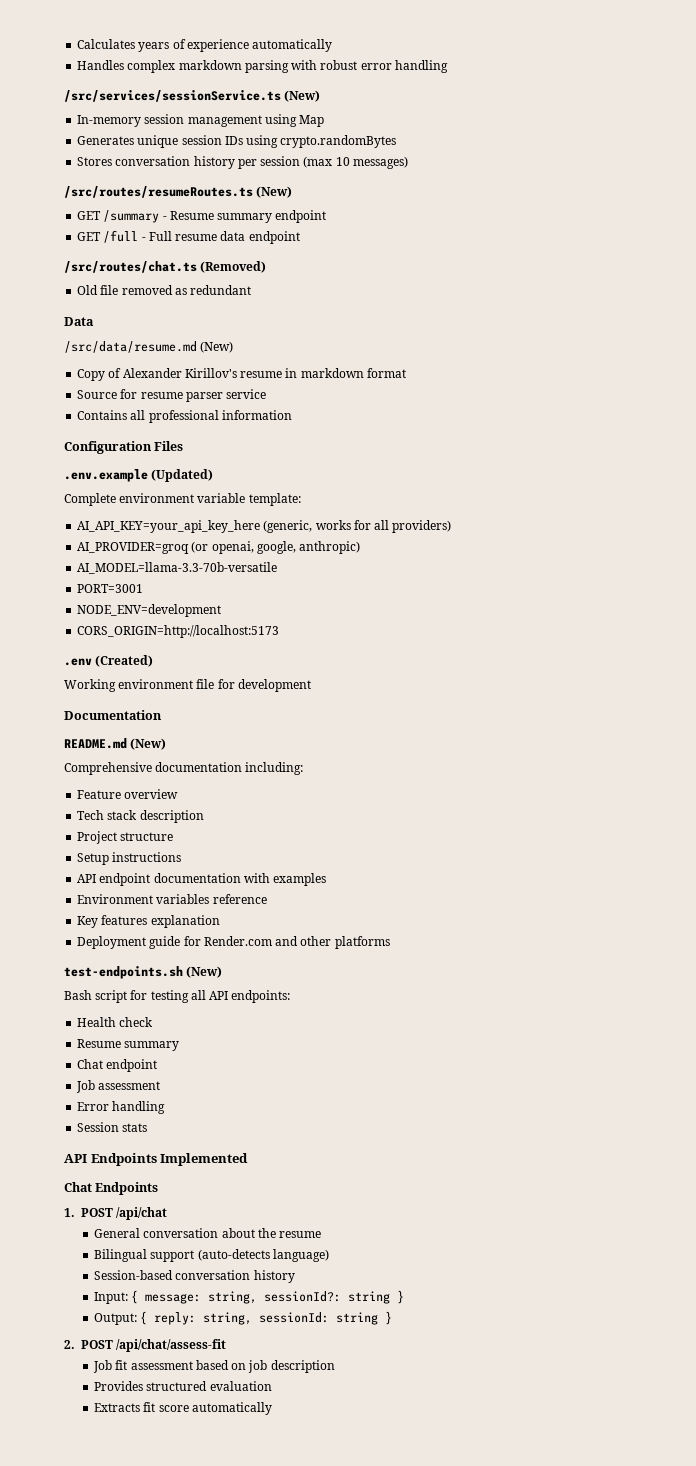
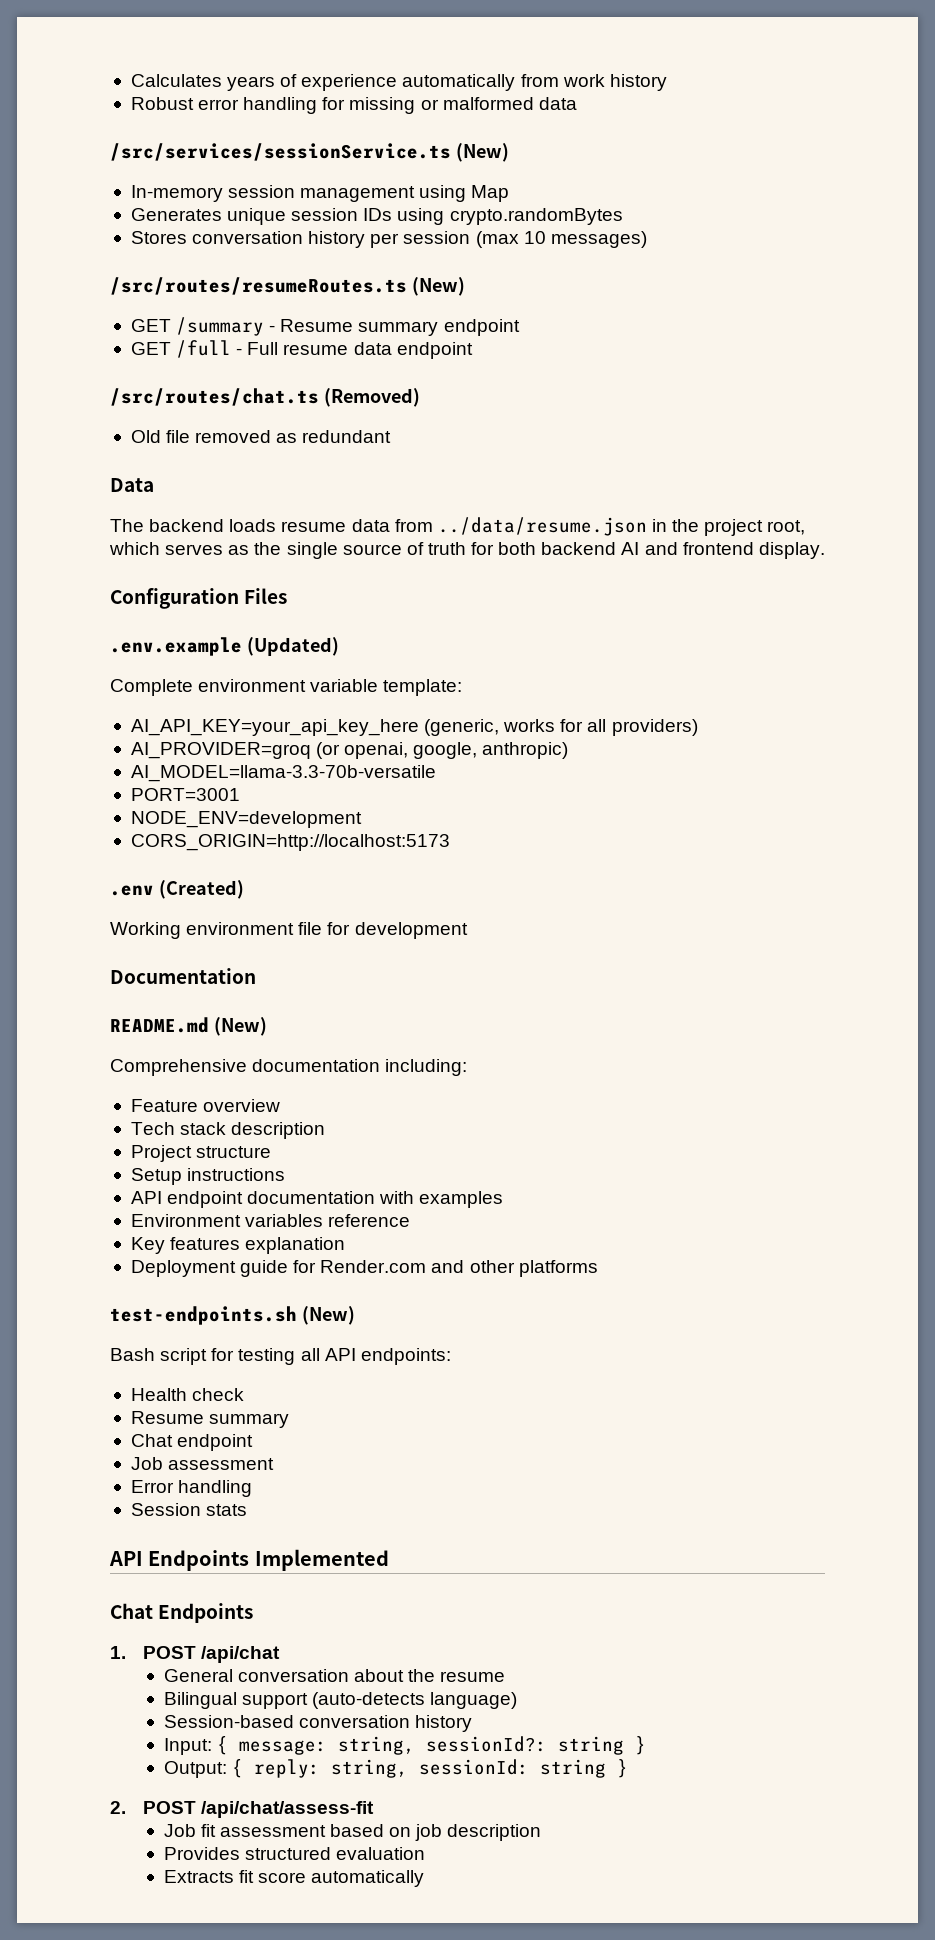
- Calculates years of experience automatically
- Handles complex markdown parsing with robust error handling
+ Calculates years of experience automatically from work history
+ Robust error handling for missing or malformed data
- /src/data/resume.md (New)
- Copy of Alexander Kirillov's resume in markdown format
- Source for resume parser service
- Contains all professional information
+ The backend loads resume data from ../data/resume.json in the project root, which serves as the single source of truth for both backend AI and frontend display.

